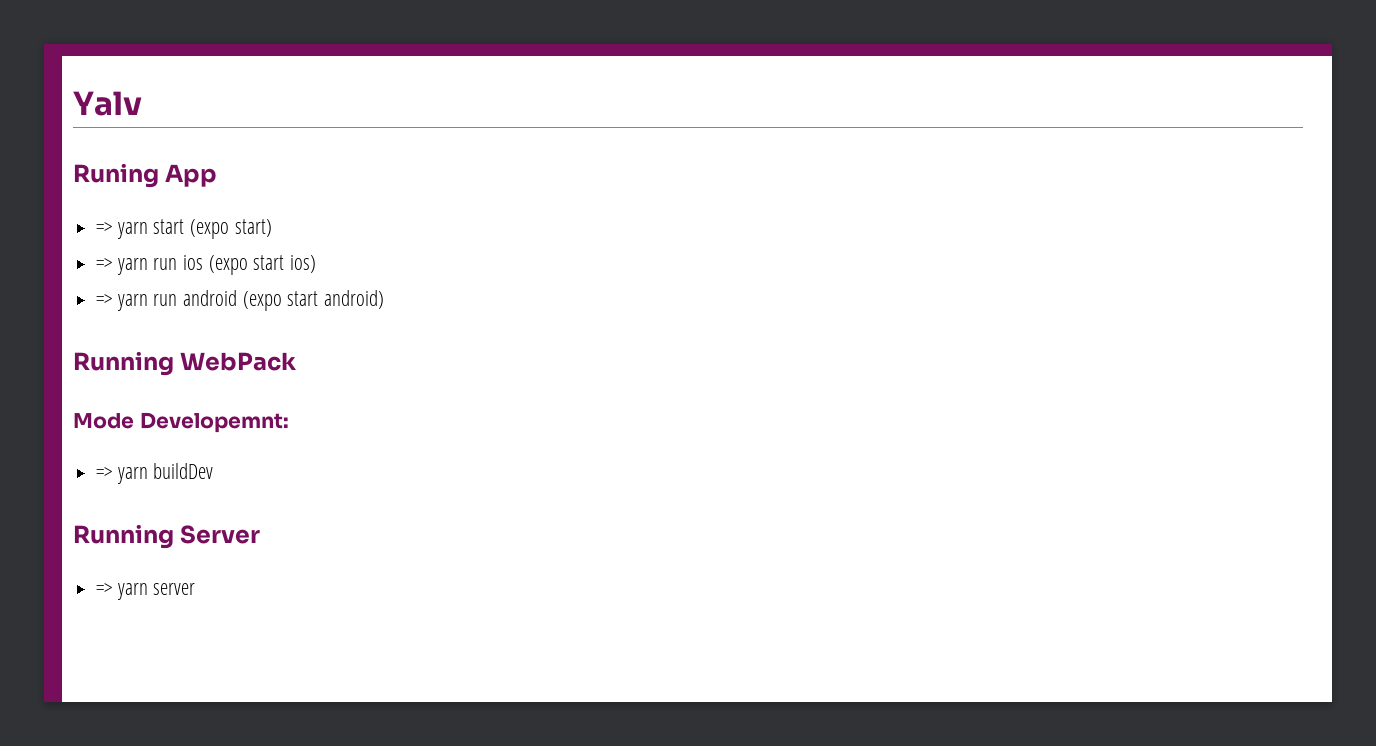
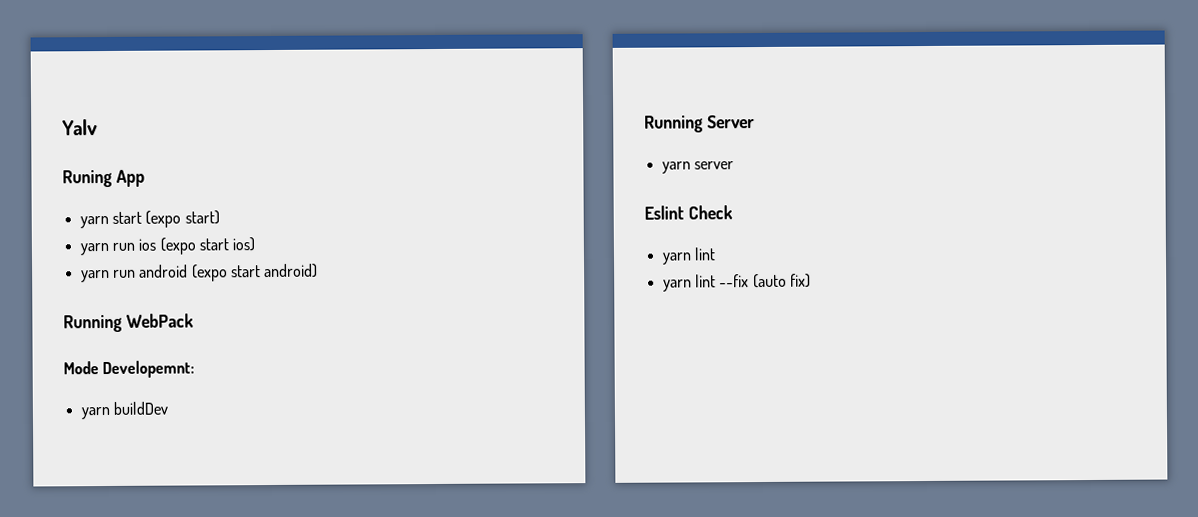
- => yarn start (expo start)
+ yarn start (expo start)
- => yarn run ios (expo start ios)
+ yarn run ios (expo start ios)
- => yarn run android (expo start android)
+ yarn run android (expo start android)
- => yarn buildDev
+ yarn buildDev
- => yarn server
+ yarn server
+ Eslint Check
+ yarn lint
+ yarn lint --fix (auto fix)

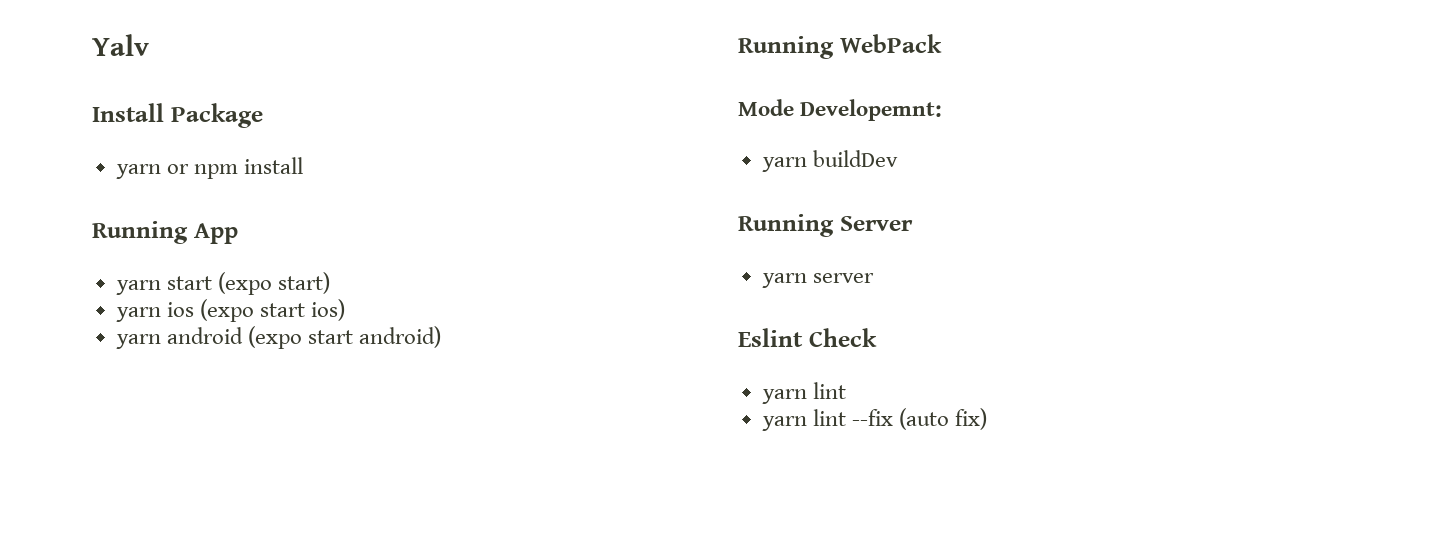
- Runing App
+ Install Package
+ yarn or npm install
+ Running App
- yarn run ios (expo start ios)
+ yarn ios (expo start ios)
- yarn run android (expo start android)
+ yarn android (expo start android)

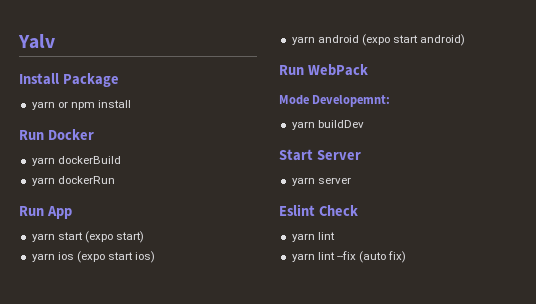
- Running App
+ Run Docker
+ yarn dockerBuild
+ yarn dockerRun
+ Run App
- Running WebPack
+ Run WebPack
- Running Server
+ Start Server

